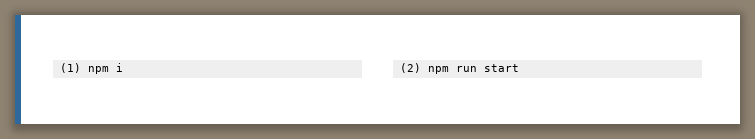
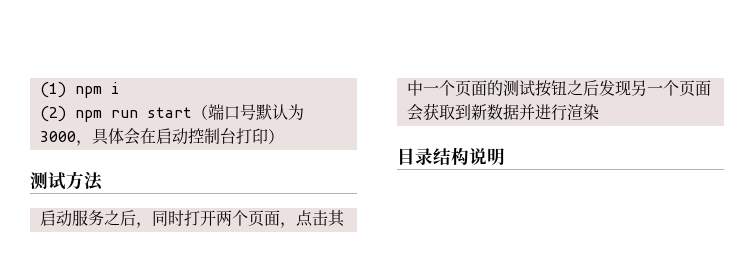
- (2) npm run start
+ (2) npm run start（端口号默认为3000，具体会在启动控制台打印）
+ 测试方法
+ 启动服务之后，同时打开两个页面，点击其中一个页面的测试按钮之后发现另一个页面会获取到新数据并进行渲染
+ 目录结构说明

